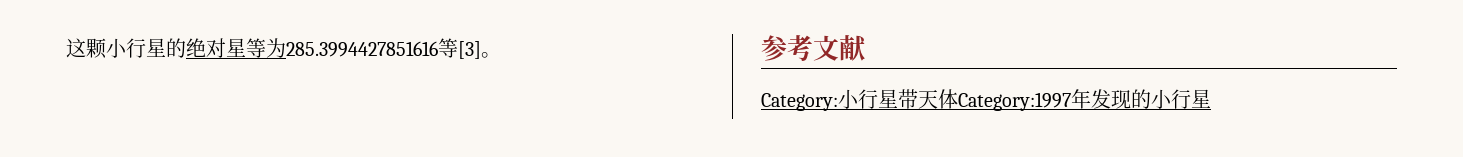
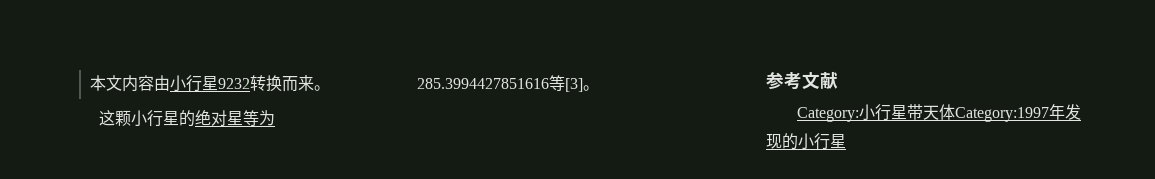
+ 本文内容由小行星9232转换而来。

